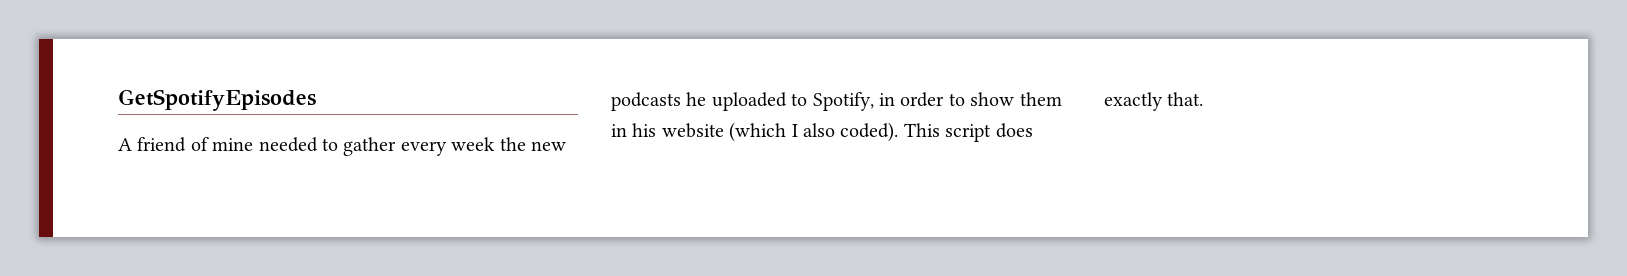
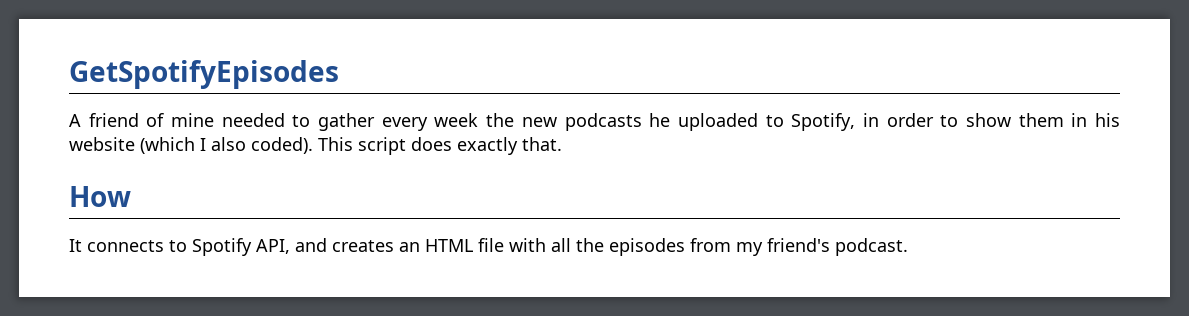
+ How
+ It connects to Spotify API, and creates an HTML file with all the episodes from my friend's podcast.

